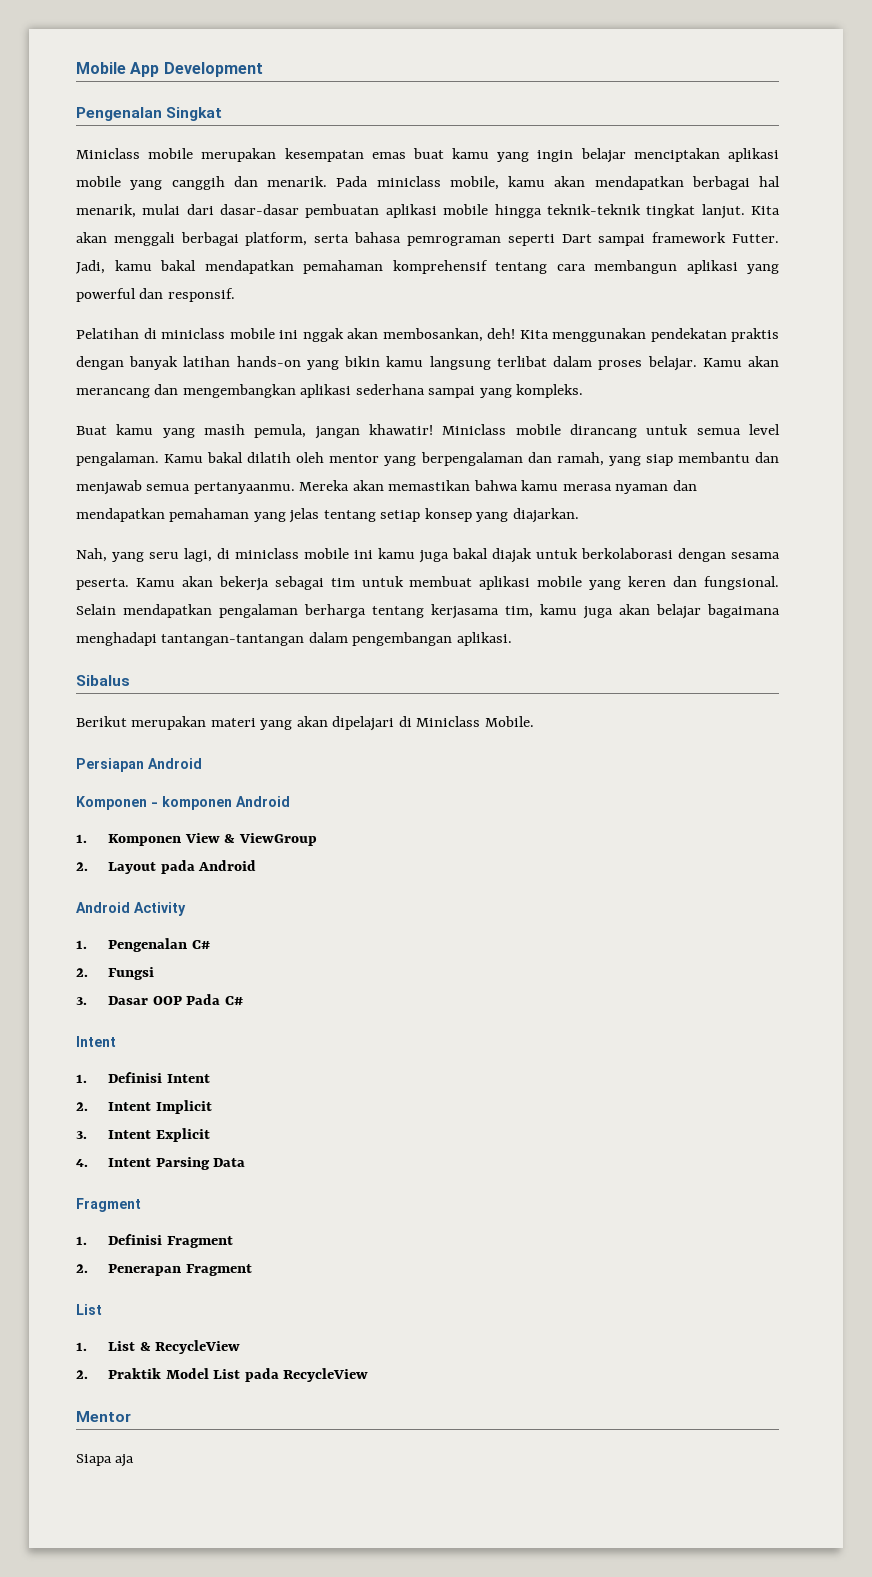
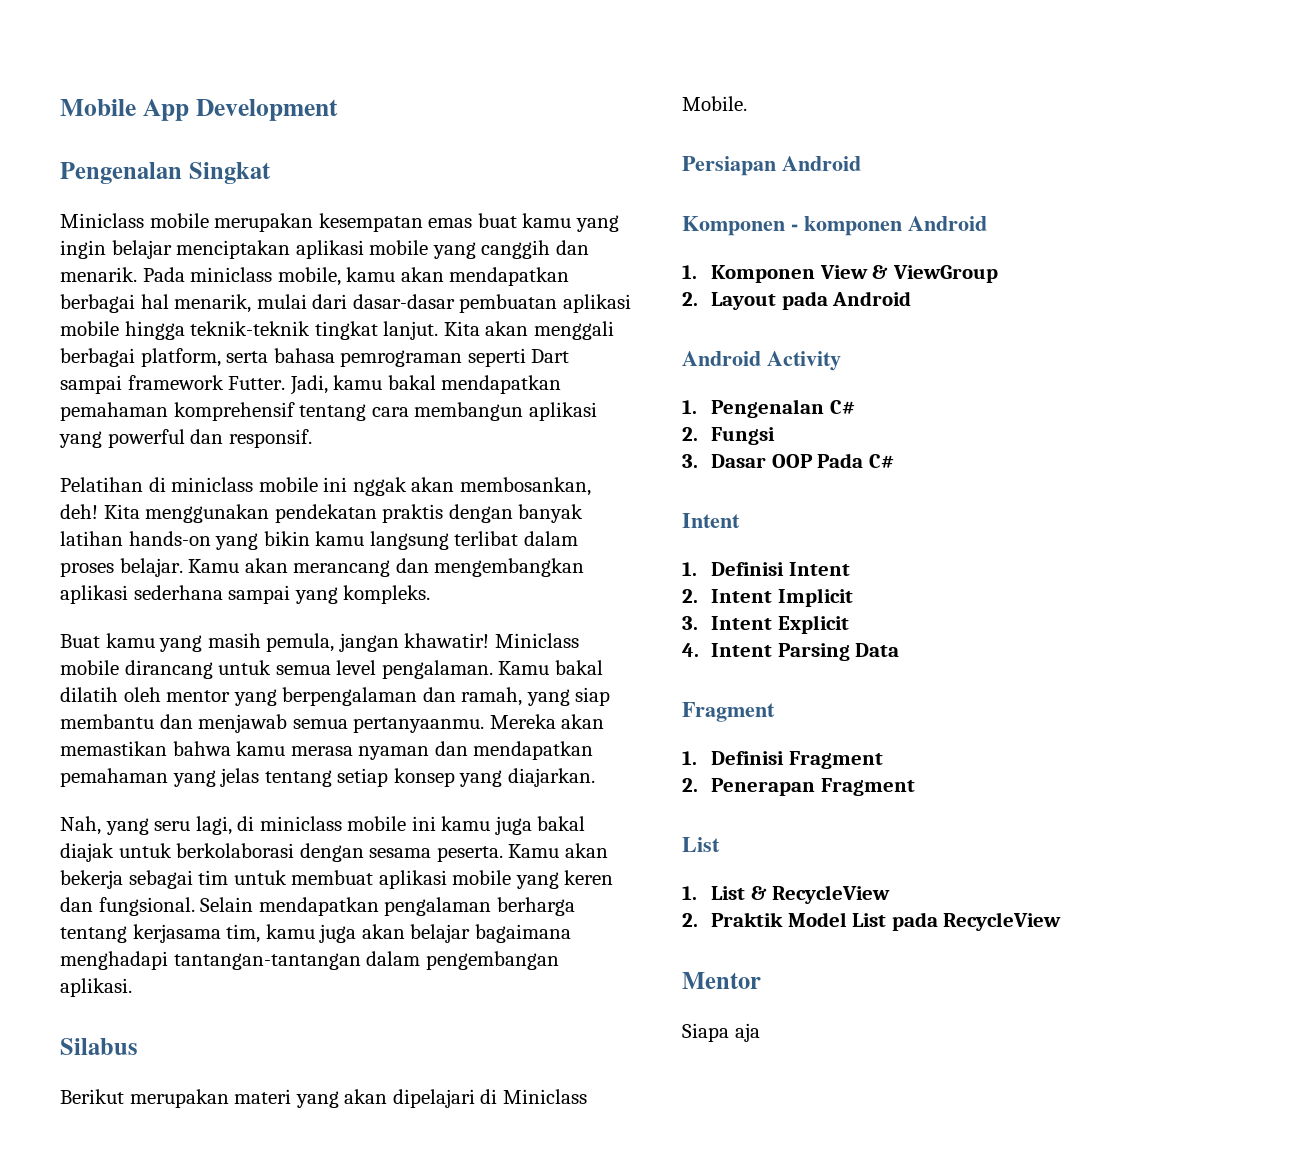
- Sibalus
+ Silabus

